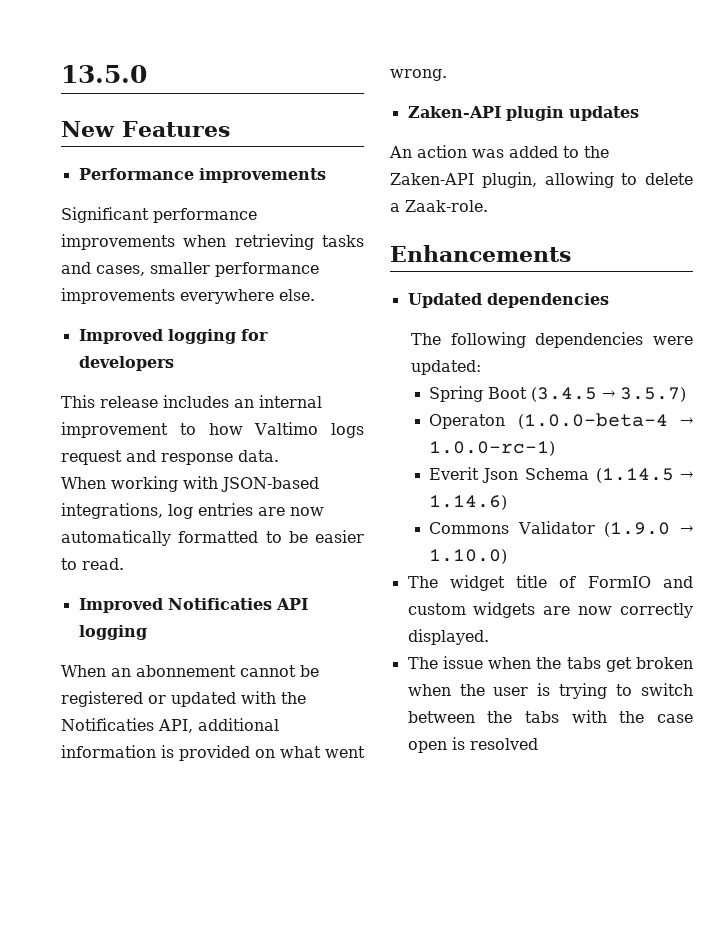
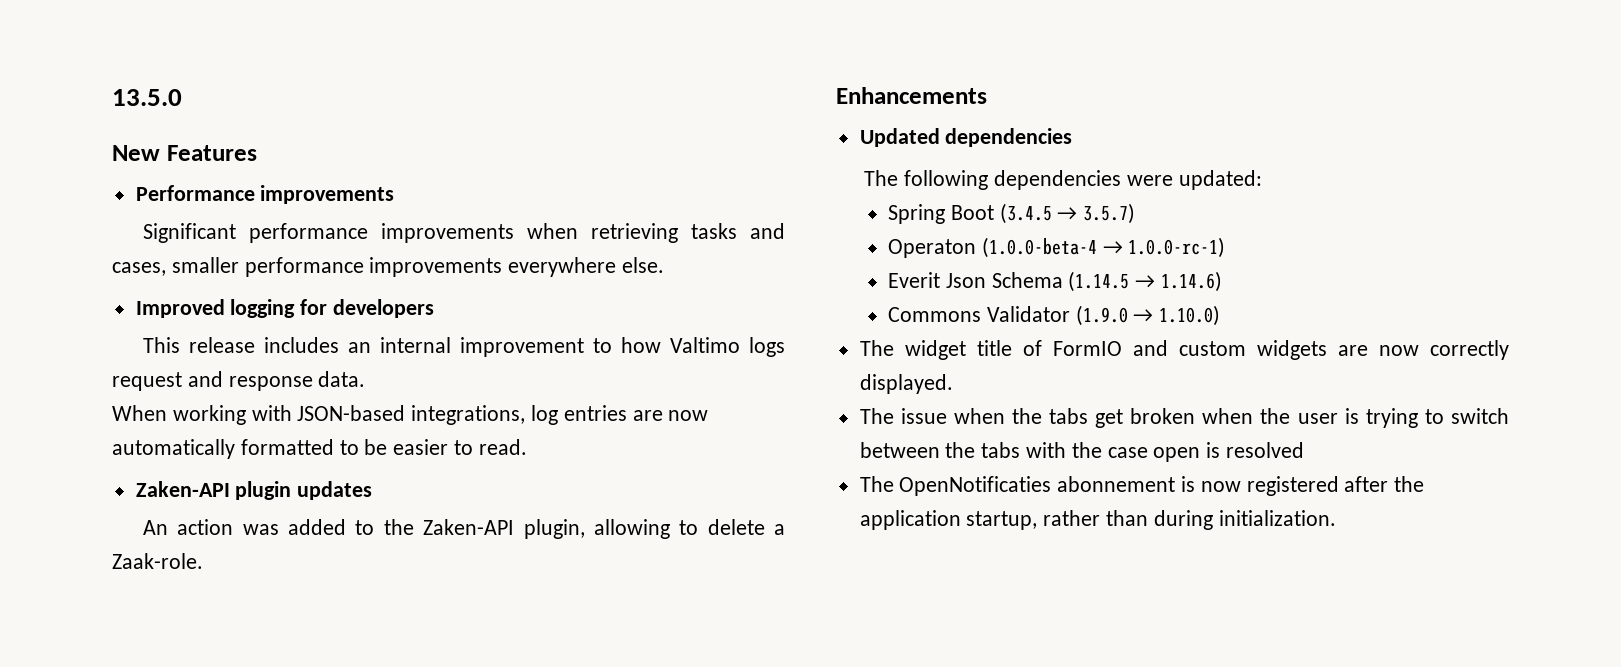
- Improved Notificaties API logging
- When an abonnement cannot be registered or updated with the Notificaties API, additional information is provided on what went wrong.
+ The OpenNotificaties abonnement is now registered after the application startup, rather than during initialization.

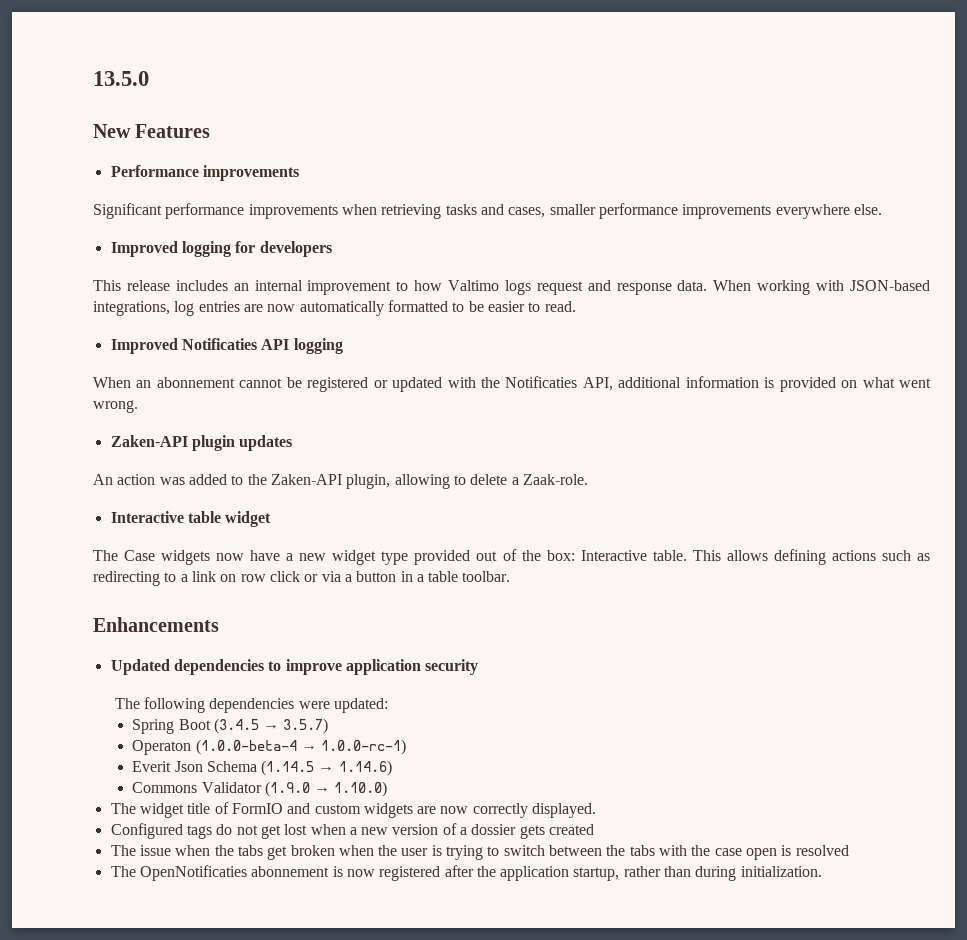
- This release includes an internal improvement to how Valtimo logs request and response data.
- When working with JSON-based integrations, log entries are now automatically formatted to be easier to read.
+ This release includes an internal improvement to how Valtimo logs request and response data. When working with JSON-based integrations, log entries are now automatically formatted to be easier to read.
+ Improved Notificaties API logging
+ When an abonnement cannot be registered or updated with the Notificaties API, additional information is provided on what went wrong.
+ Interactive table widget
+ The Case widgets now have a new widget type provided out of the box: Interactive table. This allows defining actions such as redirecting to a link on row click or via a button in a table toolbar.
- Updated dependencies
+ Updated dependencies to improve application security
+ Configured tags do not get lost when a new version of a dossier gets created

